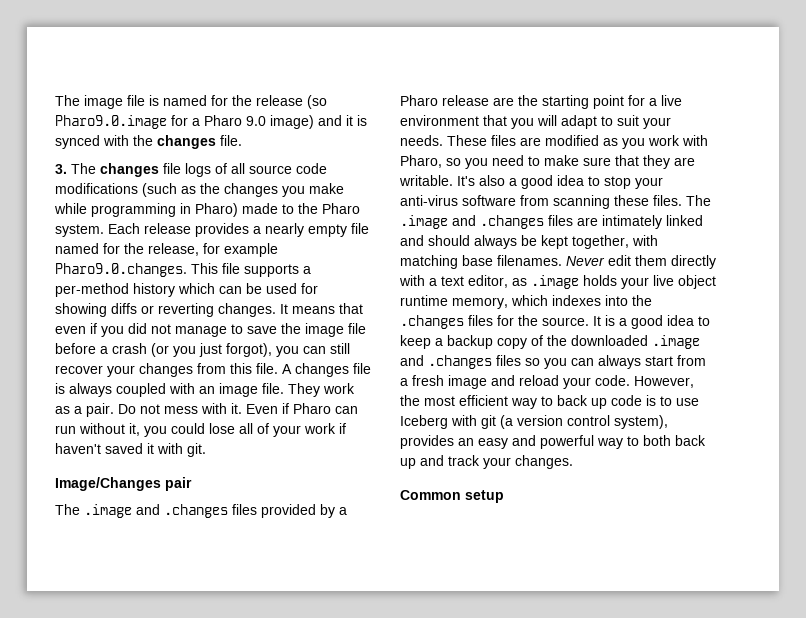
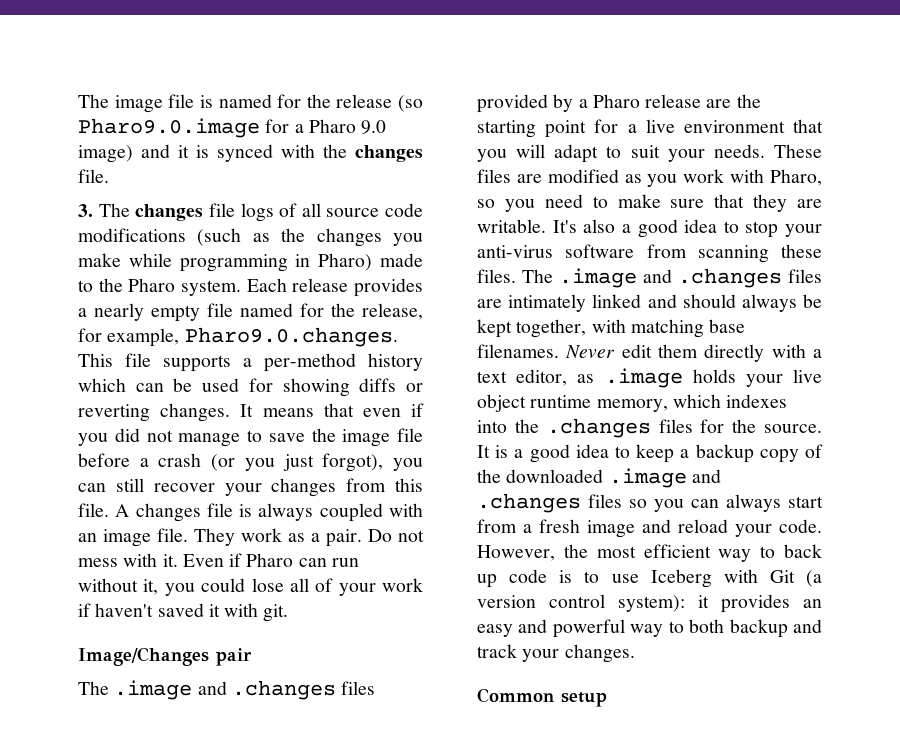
- Each release provides a nearly empty file named for the release, for example Pharo9.0.changes. This file supports a per-method history which can be used for showing diffs or reverting changes.
+ Each release provides a nearly empty file named for the release, for example, Pharo9.0.changes. This file supports a per-method history which can be used for showing diffs or reverting changes.
- However, the most efficient way to back up code is to use Iceberg with git (a version control system), provides an easy and powerful way to both back up and track your changes.
+ However, the most efficient way to back up code is to use Iceberg with Git (a version control system): it provides an easy and powerful way to both backup and track your changes.

